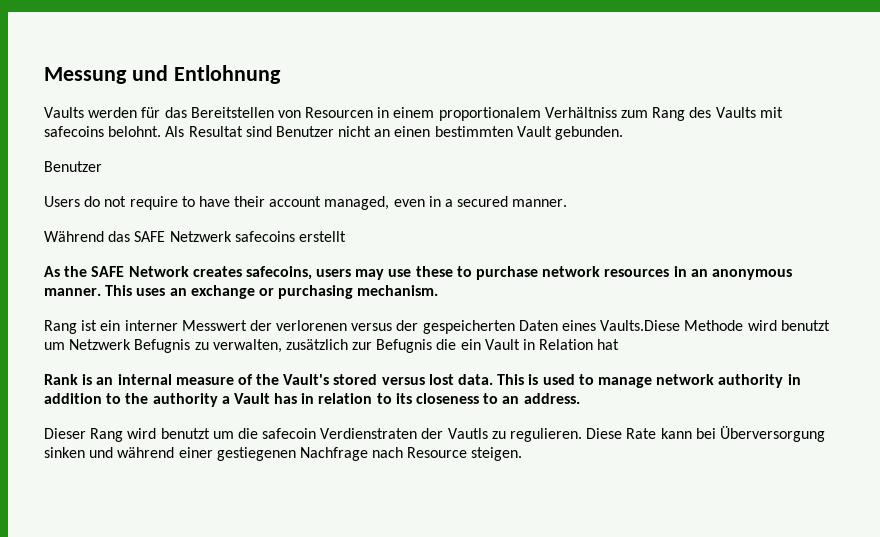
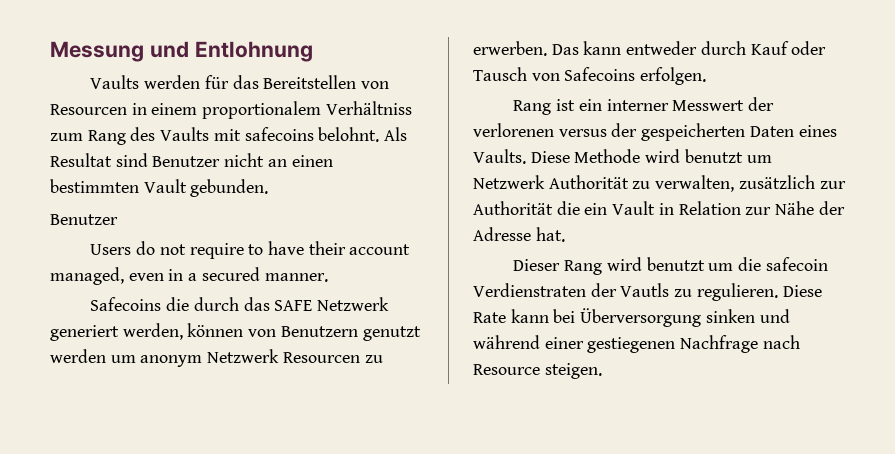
- Während das SAFE Netzwerk safecoins erstellt
- As the SAFE Network creates safecoins, users may use these to purchase network resources in an anonymous manner. This uses an exchange or purchasing mechanism.
+ Safecoins die durch das SAFE Netzwerk generiert werden, können von Benutzern genutzt werden um anonym Netzwerk Resourcen zu erwerben. Das kann entweder durch Kauf oder Tausch von Safecoins erfolgen.
- Rang ist ein interner Messwert der verlorenen versus der gespeicherten Daten eines Vaults.Diese Methode wird benutzt um Netzwerk Befugnis zu verwalten, zusätzlich zur Befugnis die ein Vault in Relation hat
- Rank is an internal measure of the Vault's stored versus lost data. This is used to manage network authority in addition to the authority a Vault has in relation to its closeness to an address.
+ Rang ist ein interner Messwert der verlorenen versus der gespeicherten Daten eines Vaults. Diese Methode wird benutzt um Netzwerk Authorität zu verwalten, zusätzlich zur Authorität die ein Vault in Relation zur Nähe der Adresse hat.

